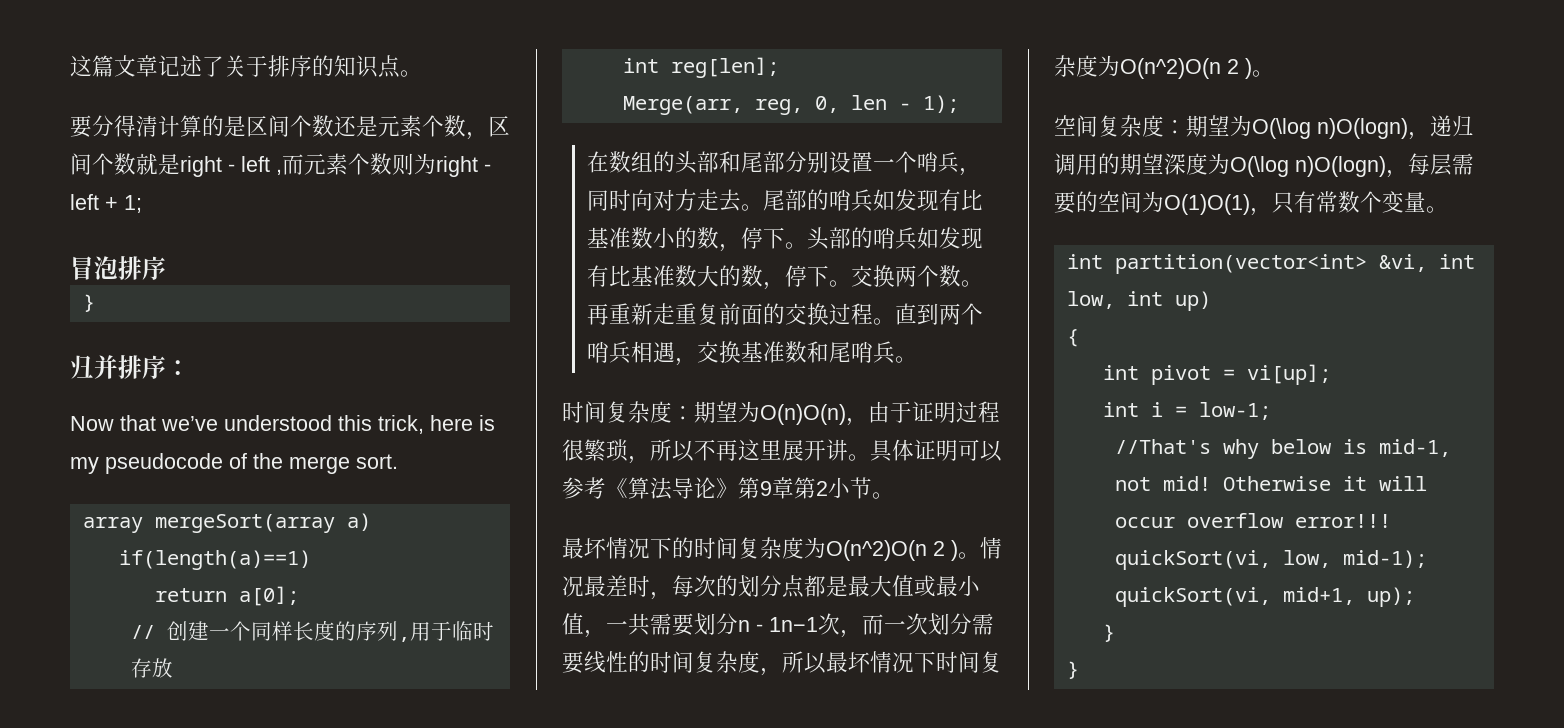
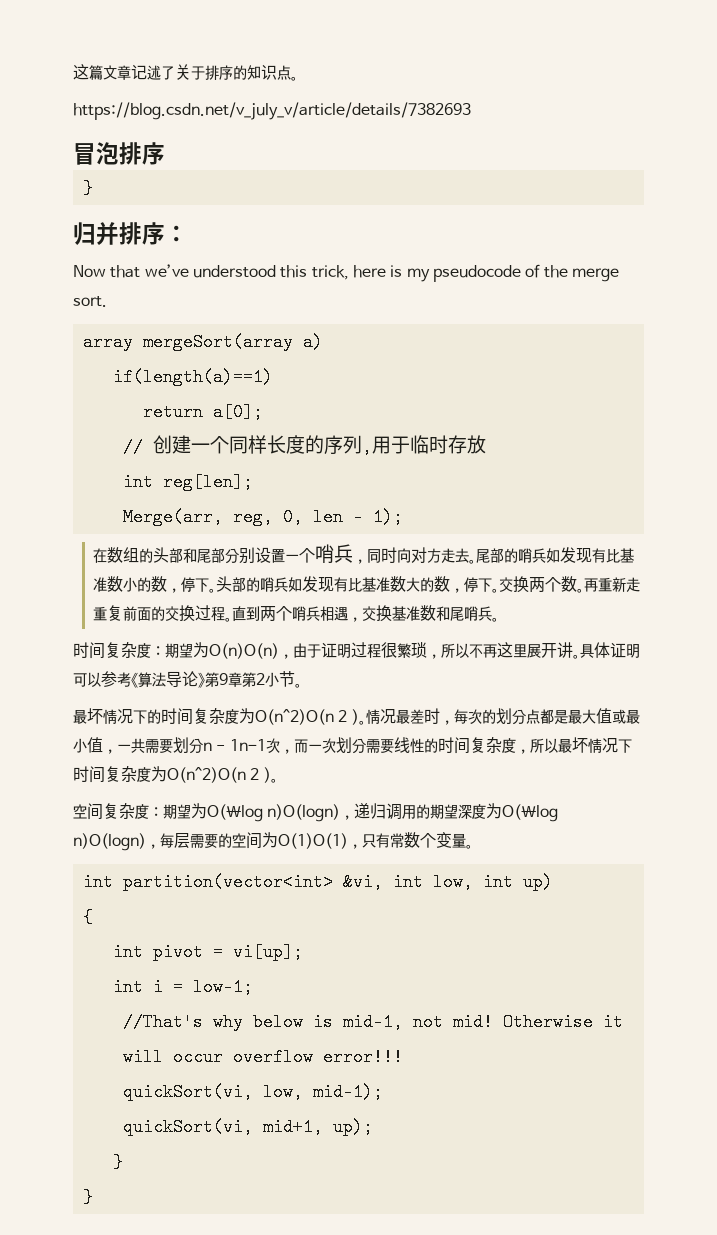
- 要分得清计算的是区间个数还是元素个数，区间个数就是right - left ,而元素个数则为right - left + 1;
+ https://blog.csdn.net/v_july_v/article/details/7382693

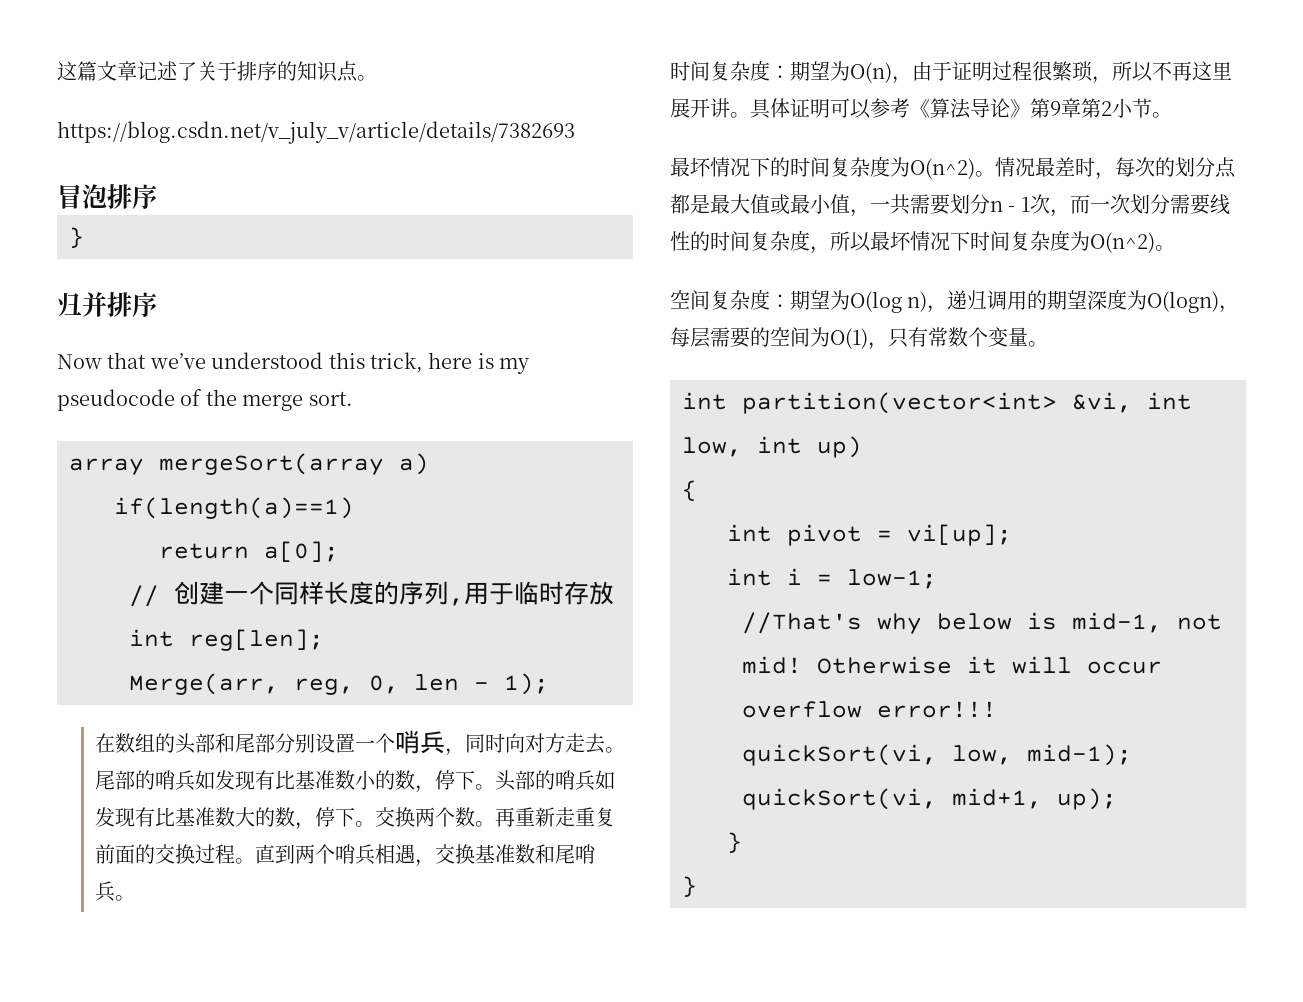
- 归并排序：
+ 归并排序
- 时间复杂度：期望为O(n)O(n)，由于证明过程很繁琐，所以不再这里展开讲。
+ 时间复杂度：期望为O(n)，由于证明过程很繁琐，所以不再这里展开讲。
- 最坏情况下的时间复杂度为O(n^2)O(n 2 )。
+ 最坏情况下的时间复杂度为O(n^2)。
- 情况最差时，每次的划分点都是最大值或最小值，一共需要划分n - 1n−1次，而一次划分需要线性的时间复杂度，所以最坏情况下时间复杂度为O(n^2)O(n 2 )。
+ 情况最差时，每次的划分点都是最大值或最小值，一共需要划分n - 1次，而一次划分需要线性的时间复杂度，所以最坏情况下时间复杂度为O(n^2)。
- 空间复杂度：期望为O(\log n)O(logn)，递归调用的期望深度为O(\log n)O(logn)，每层需要的空间为O(1)O(1)，只有常数个变量。
+ 空间复杂度：期望为O(log n)，递归调用的期望深度为O(logn)，每层需要的空间为O(1)，只有常数个变量。

